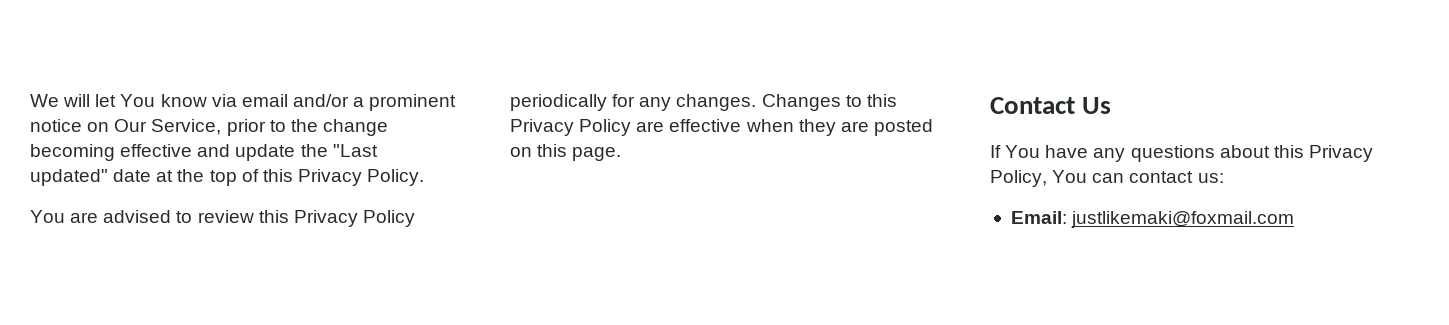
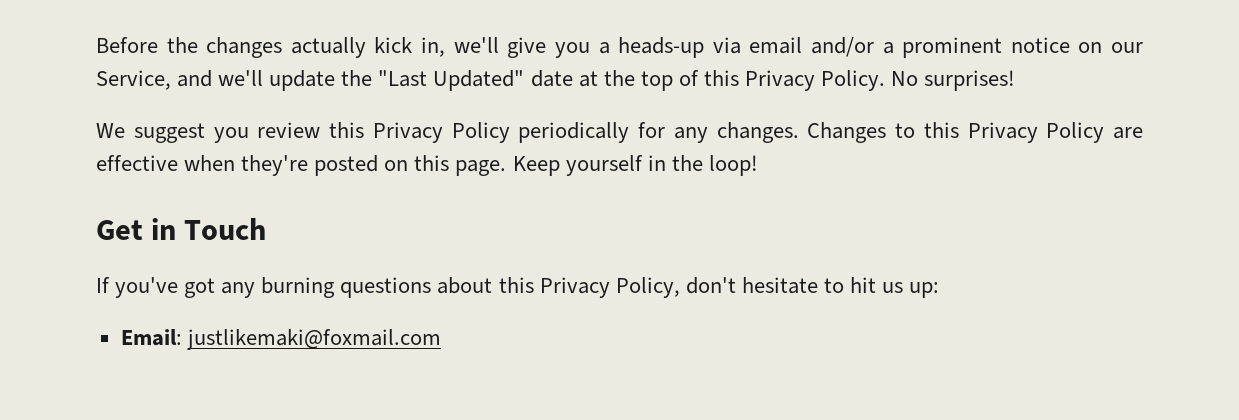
- We will let You know via email and/or a prominent notice on Our Service, prior to the change becoming effective and update the "Last updated" date at the top of this Privacy Policy.
- You are advised to review this Privacy Policy periodically for any changes.
+ Before the changes actually kick in, we'll give you a heads-up via email and/or a prominent notice on our Service, and we'll update the "Last Updated" date at the top of this Privacy Policy. No surprises!
+ We suggest you review this Privacy Policy periodically for any changes.
- Changes to this Privacy Policy are effective when they are posted on this page.
- Contact Us
- If You have any questions about this Privacy Policy, You can contact us:
+ Changes to this Privacy Policy are effective when they're posted on this page. Keep yourself in the loop!
+ Get in Touch
+ If you've got any burning questions about this Privacy Policy, don't hesitate to hit us up:

